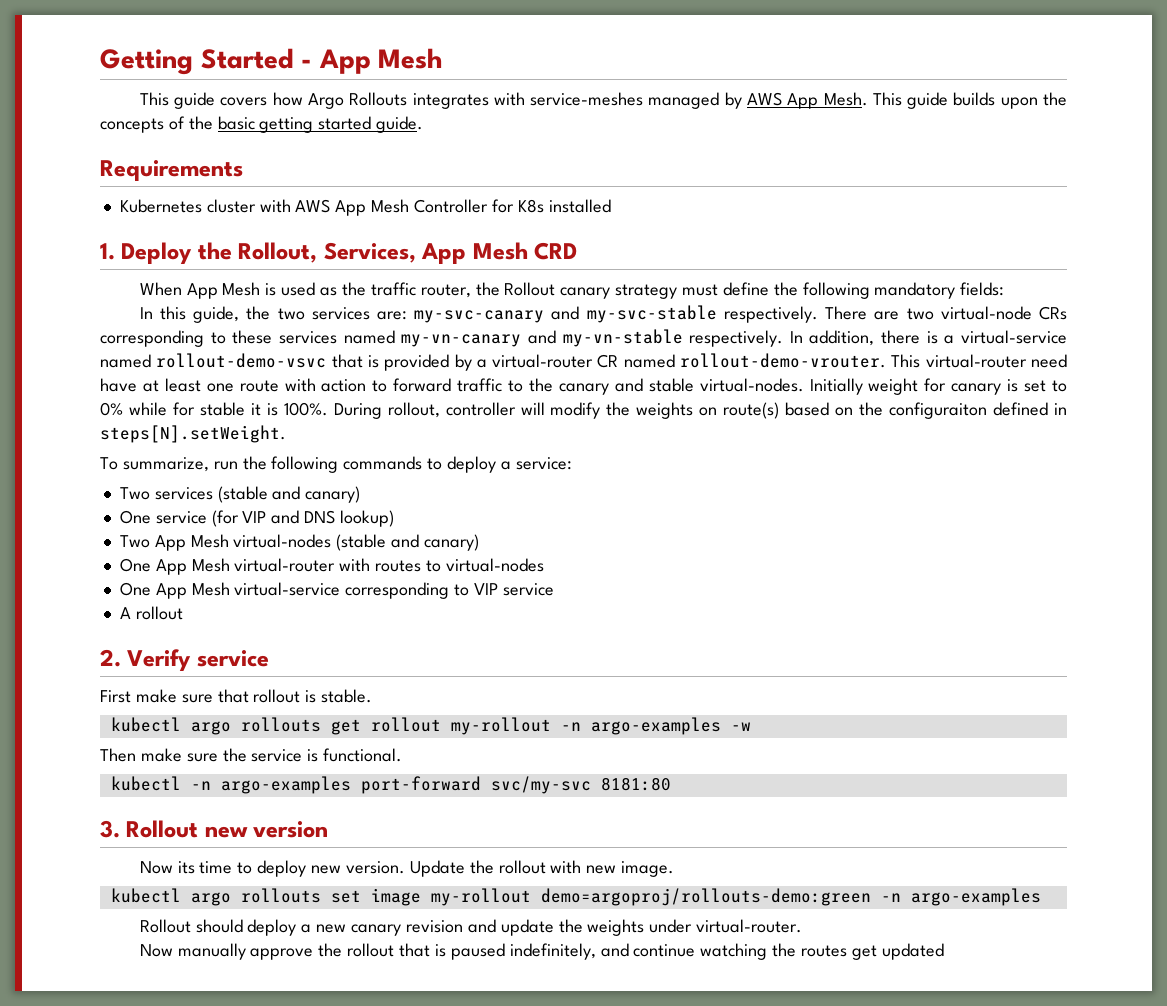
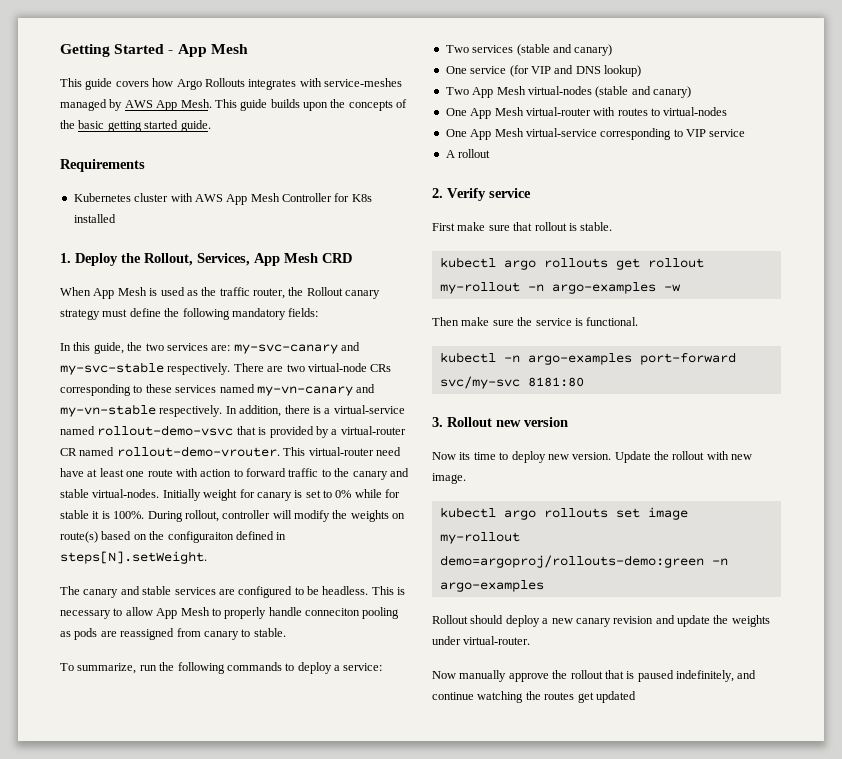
+ The canary and stable services are configured to be headless. This is necessary to allow App Mesh to properly handle conneciton pooling as pods are reassigned from canary to stable.

